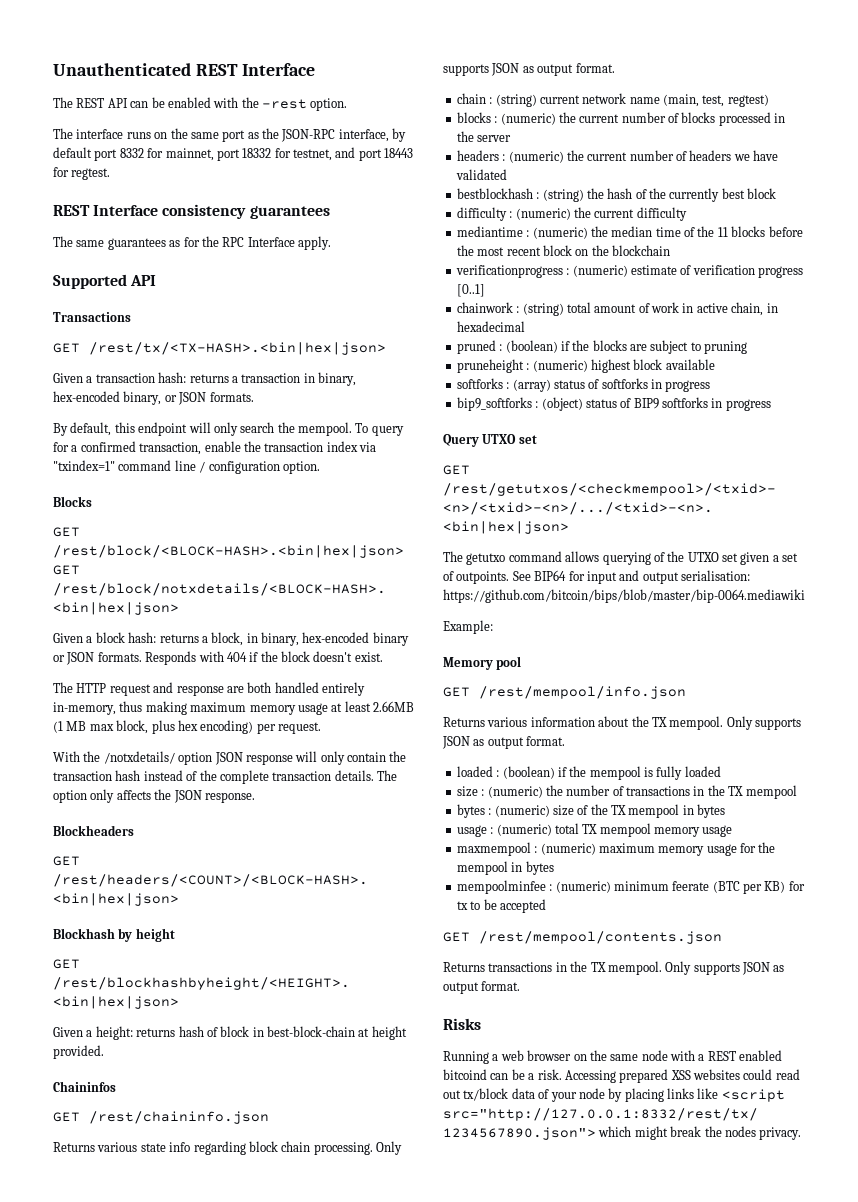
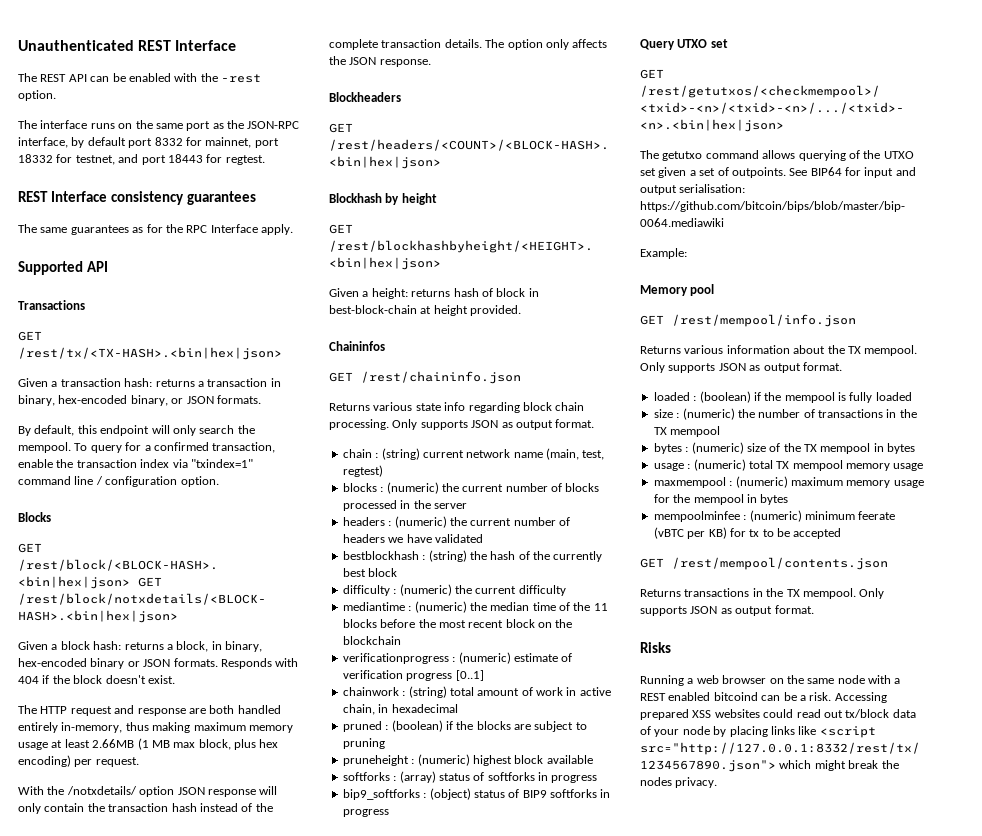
- mempoolminfee : (numeric) minimum feerate (BTC per KB) for tx to be accepted
+ mempoolminfee : (numeric) minimum feerate (vBTC per KB) for tx to be accepted

